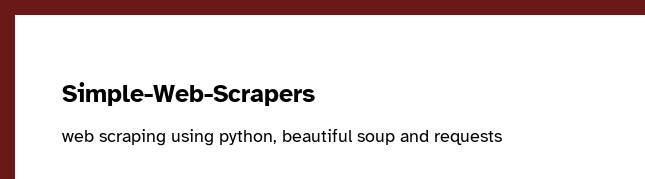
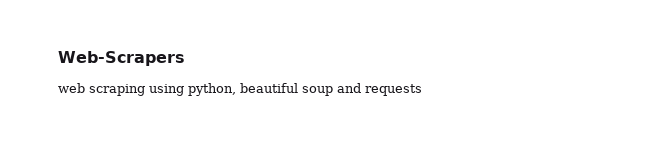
- Simple-Web-Scrapers
+ Web-Scrapers

